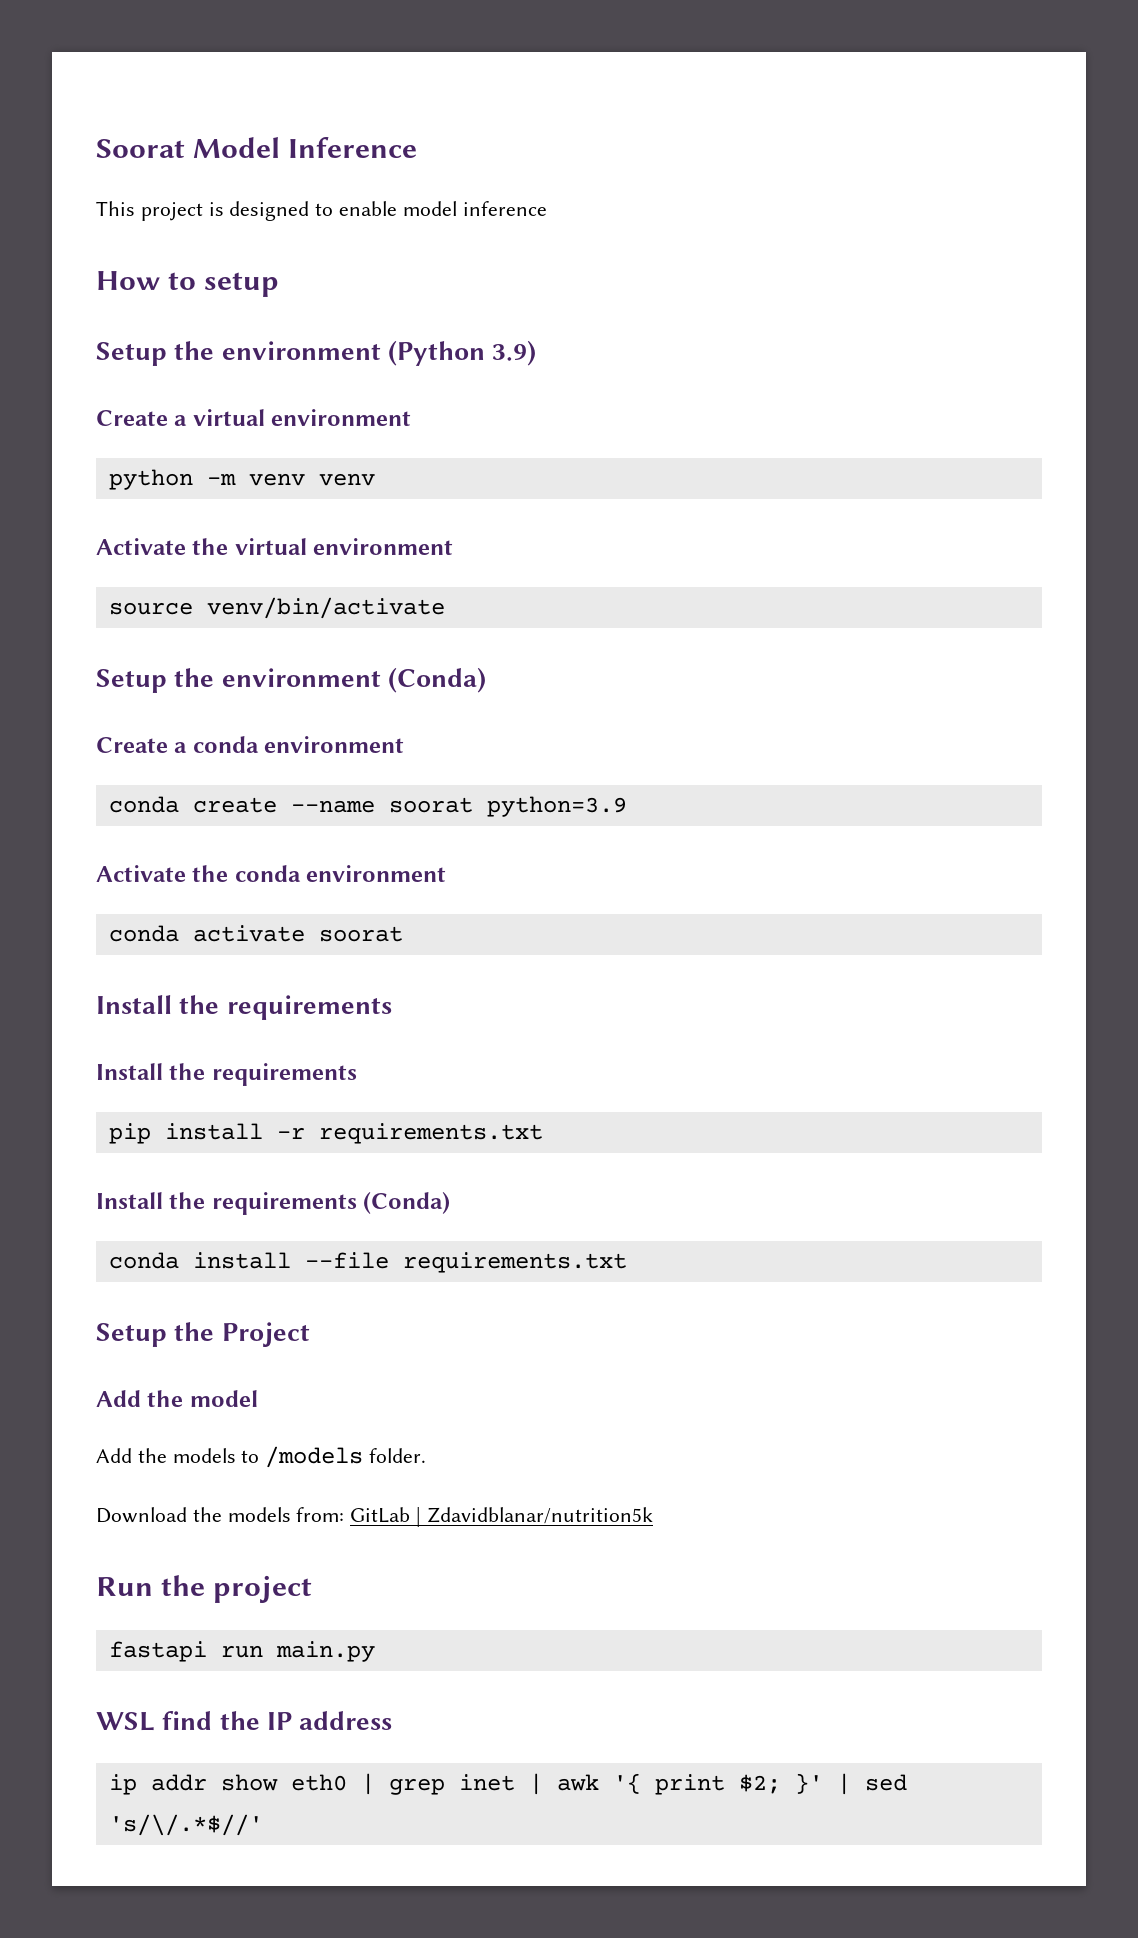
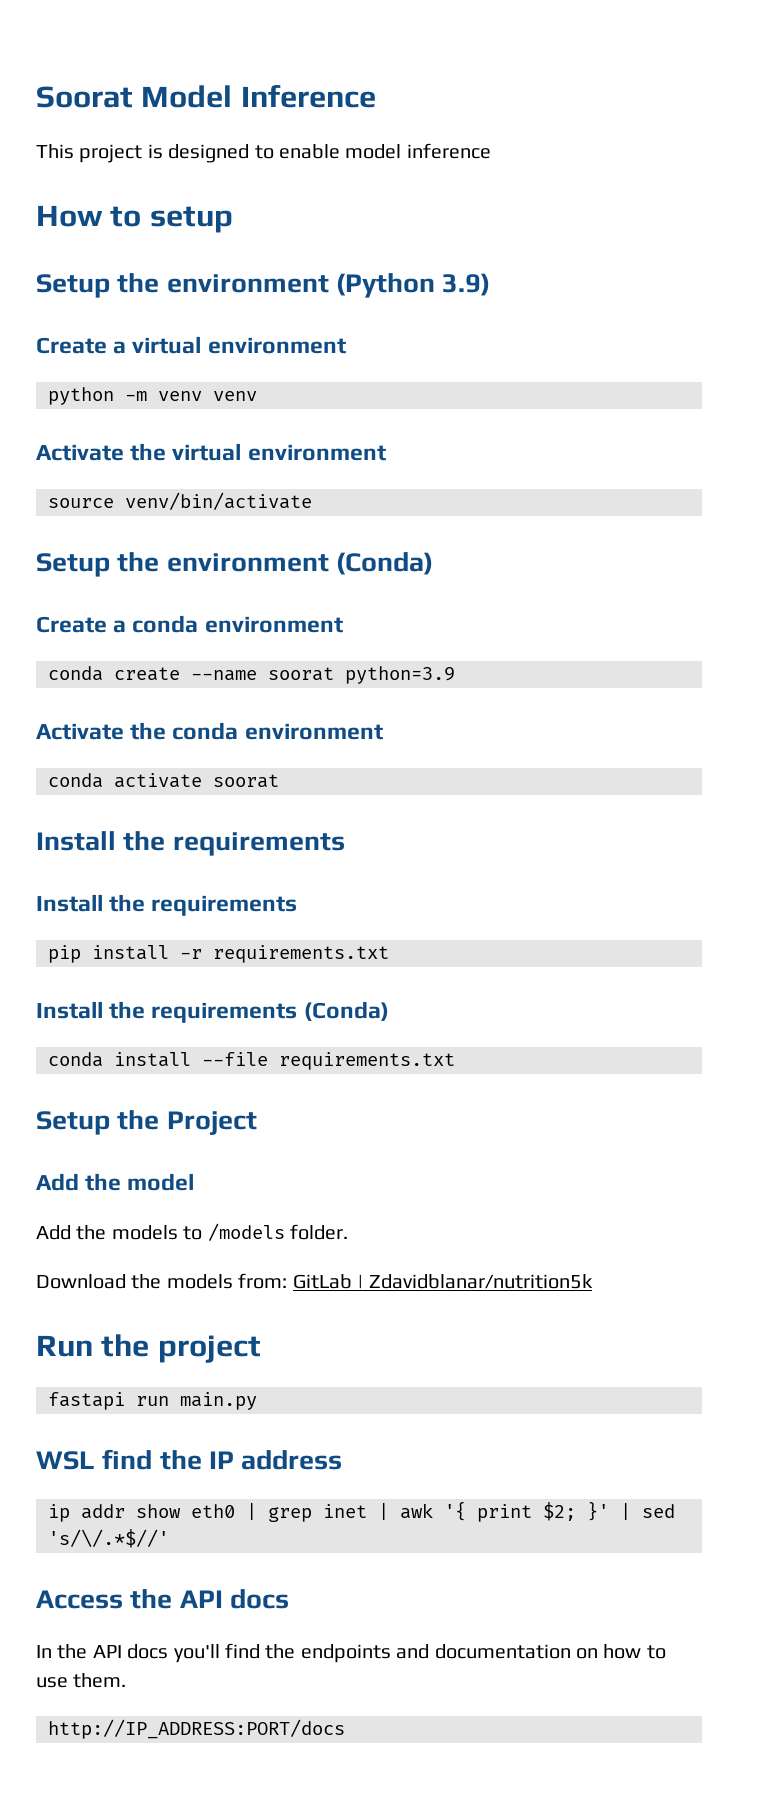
+ Access the API docs
+ In the API docs you'll find the endpoints and documentation on how to use them.
+ http://IP_ADDRESS:PORT/docs

